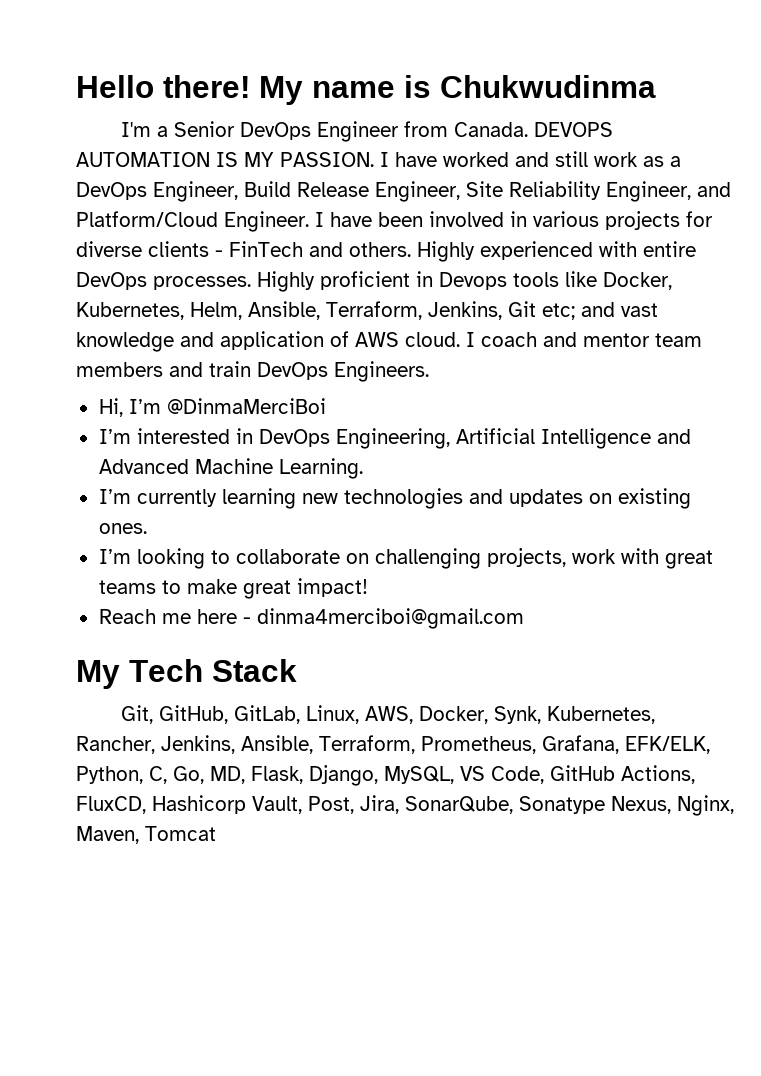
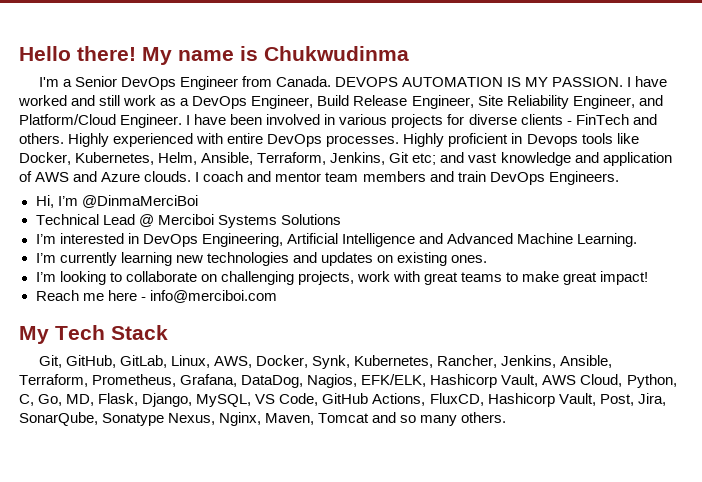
- Highly proficient in Devops tools like Docker, Kubernetes, Helm, Ansible, Terraform, Jenkins, Git etc; and vast knowledge and application of AWS cloud.
+ Highly proficient in Devops tools like Docker, Kubernetes, Helm, Ansible, Terraform, Jenkins, Git etc; and vast knowledge and application of AWS and Azure clouds.
+ Technical Lead @ Merciboi Systems Solutions
- Reach me here - dinma4merciboi@gmail.com
+ Reach me here - info@merciboi.com
- Git, GitHub, GitLab, Linux, AWS, Docker, Synk, Kubernetes, Rancher, Jenkins, Ansible, Terraform, Prometheus, Grafana, EFK/ELK, Python, C, Go, MD, Flask, Django, MySQL, VS Code, GitHub Actions, FluxCD, Hashicorp Vault, Post, Jira, SonarQube, Sonatype Nexus, Nginx, Maven, Tomcat
+ Git, GitHub, GitLab, Linux, AWS, Docker, Synk, Kubernetes, Rancher, Jenkins, Ansible, Terraform, Prometheus, Grafana, DataDog, Nagios, EFK/ELK, Hashicorp Vault, AWS Cloud, Python, C, Go, MD, Flask, Django, MySQL, VS Code, GitHub Actions, FluxCD, Hashicorp Vault, Post, Jira, SonarQube, Sonatype Nexus, Nginx, Maven, Tomcat and so many others.

